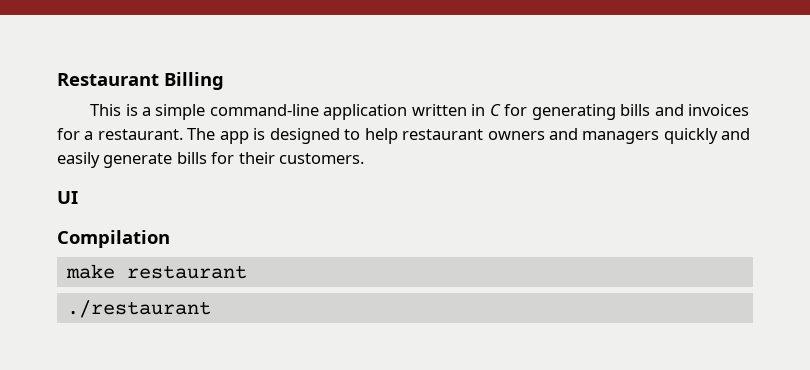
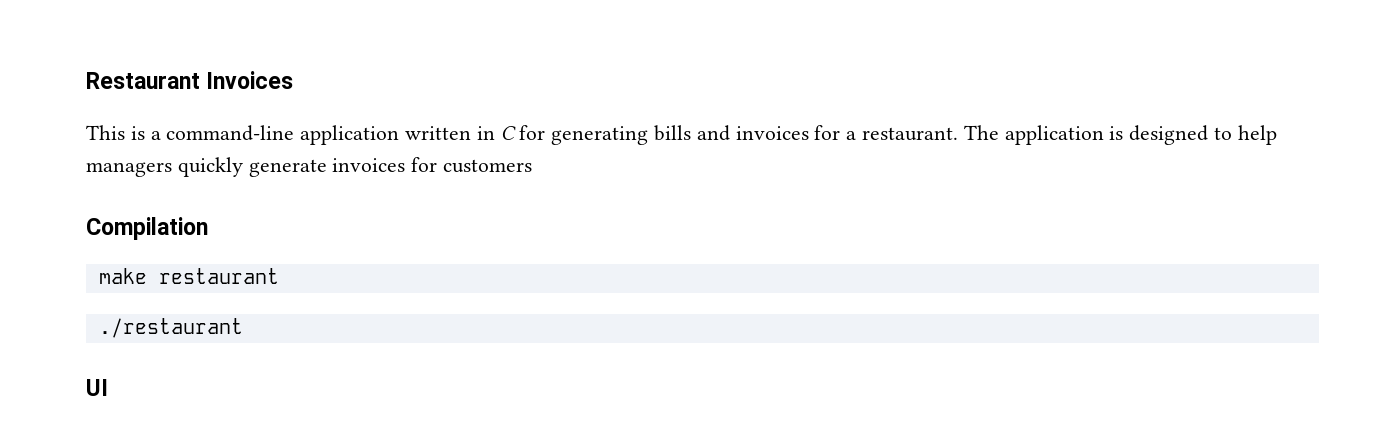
- Restaurant Billing
+ Restaurant Invoices
- This is a simple command-line application written in C for generating bills and invoices for a restaurant.
+ This is a command-line application written in C for generating bills and invoices for a restaurant.
- The app is designed to help restaurant owners and managers quickly and easily generate bills for their customers.
- UI
+ The application is designed to help managers quickly generate invoices for customers
+ UI

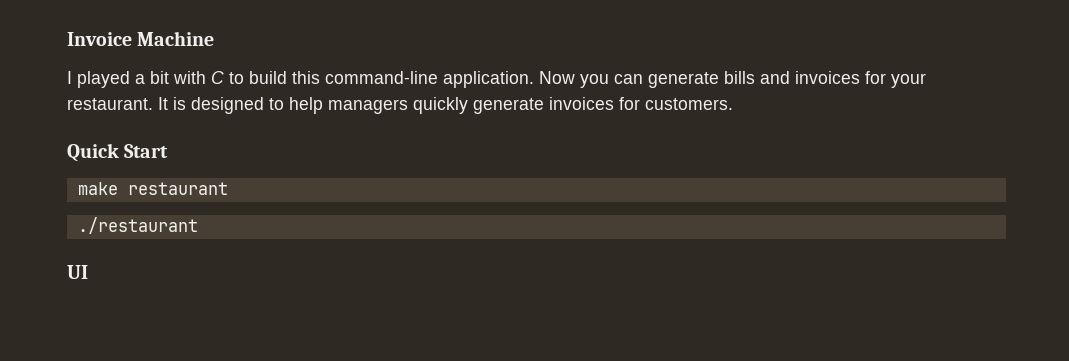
- Restaurant Invoices
- This is a command-line application written in C for generating bills and invoices for a restaurant. The application is designed to help managers quickly generate invoices for customers
- Compilation
+ Invoice Machine
+ I played a bit with C to build this command-line application. Now you can generate bills and invoices for your restaurant. It is designed to help managers quickly generate invoices for customers.
+ Quick Start

